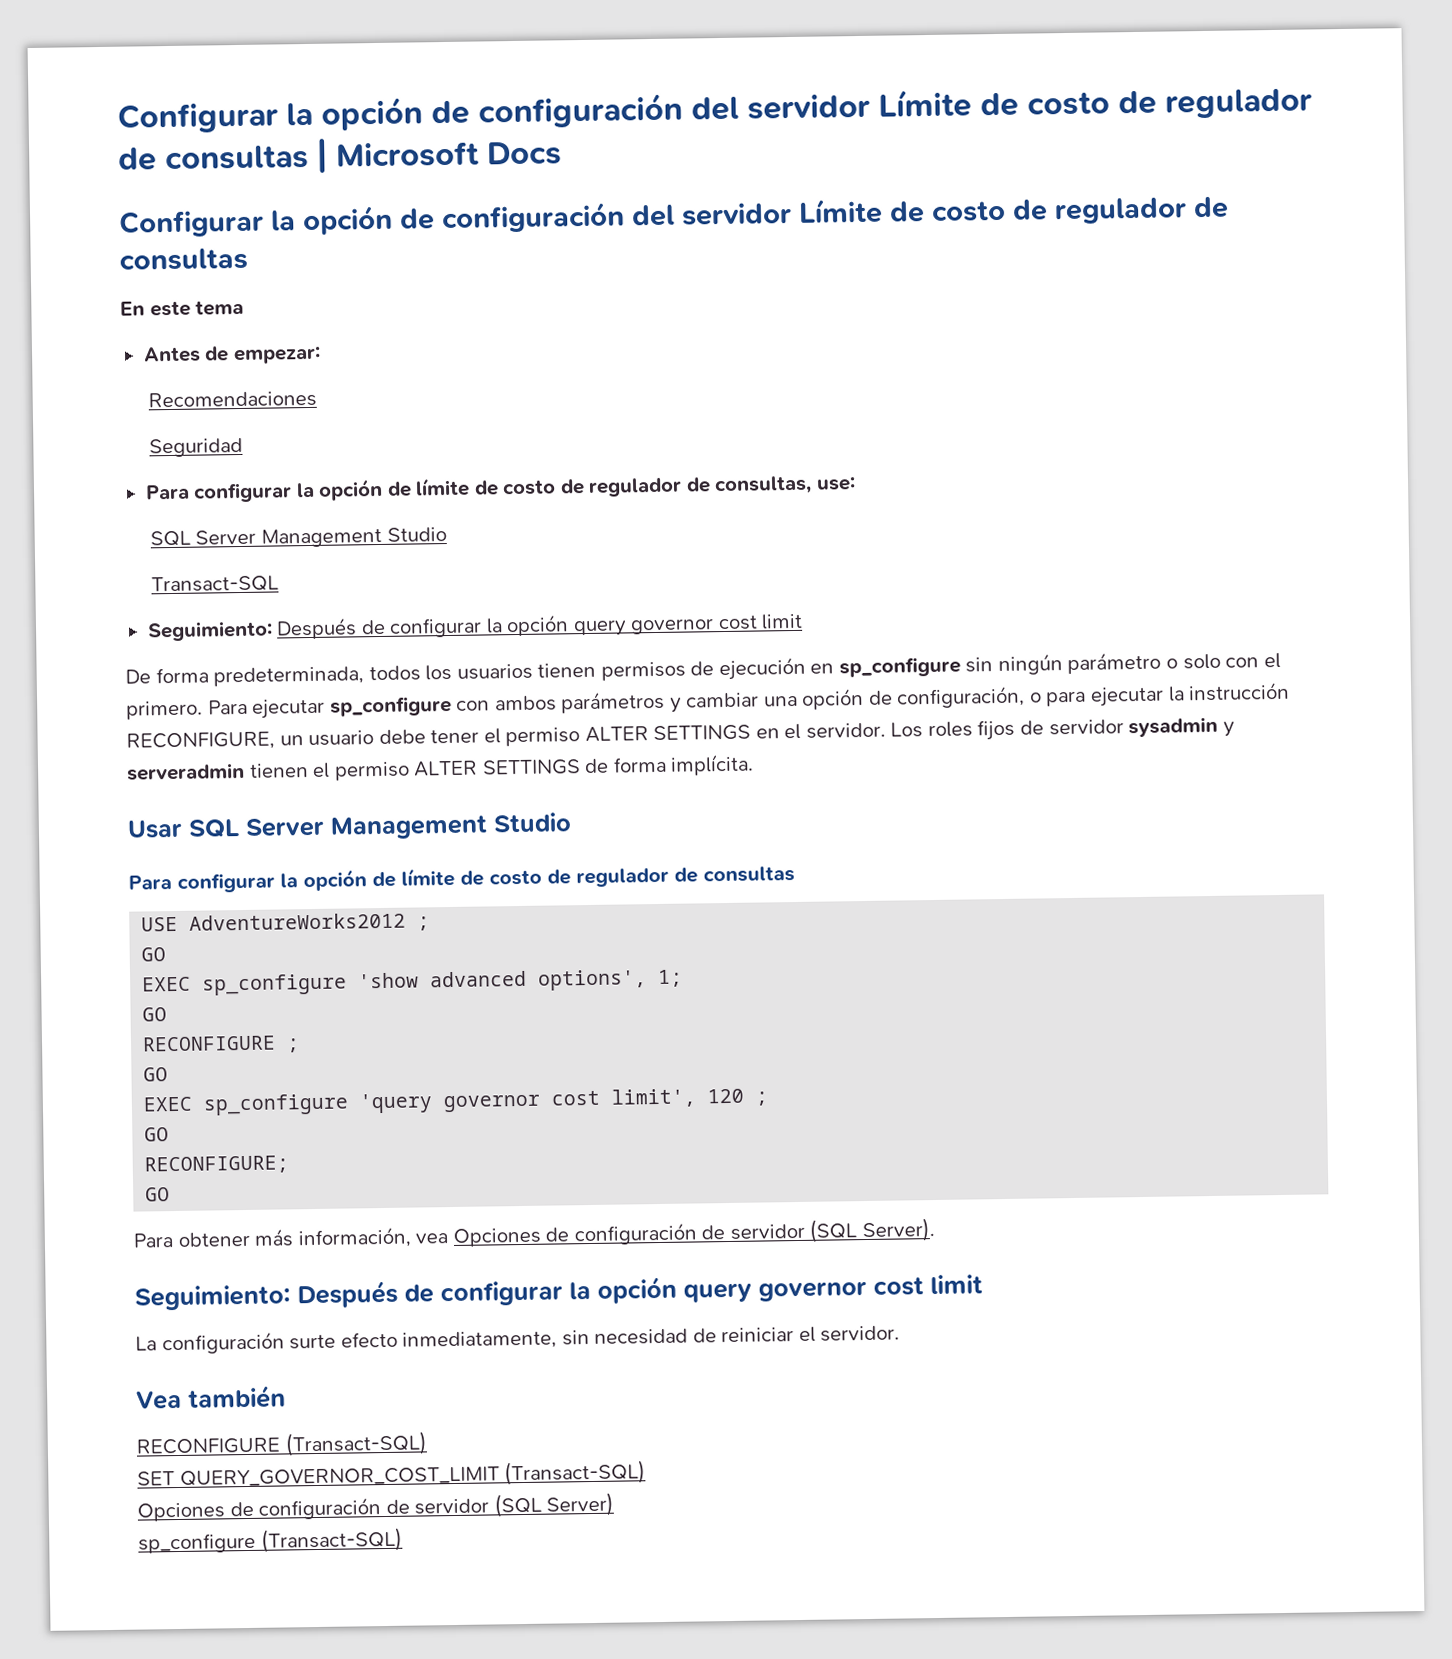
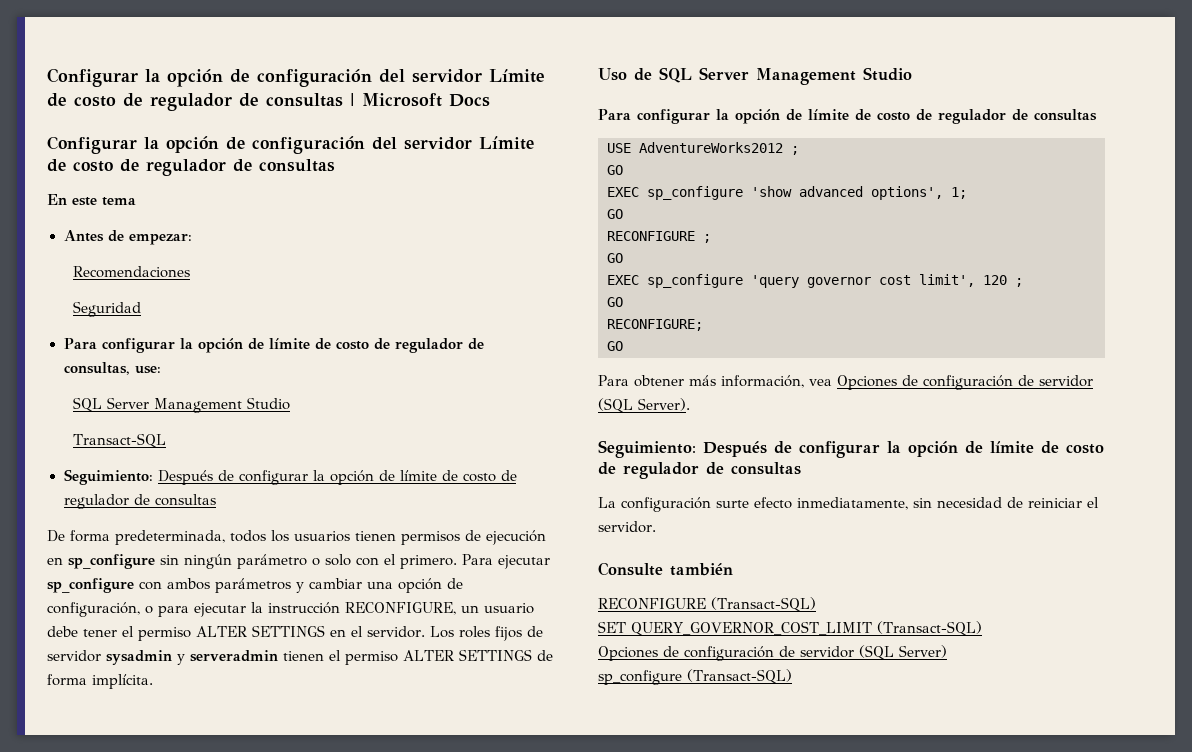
  Transact-SQL
- Seguimiento: Después de configurar la opción query governor cost limit
+ Seguimiento: Después de configurar la opción de límite de costo de regulador de consultas
- Usar SQL Server Management Studio
+ Uso de SQL Server Management Studio
  Para obtener más información, vea Opciones de configuración de servidor (SQL Server).
- Seguimiento: Después de configurar la opción query governor cost limit
+ Seguimiento: Después de configurar la opción de límite de costo de regulador de consultas
- Vea también
+ Consulte también

